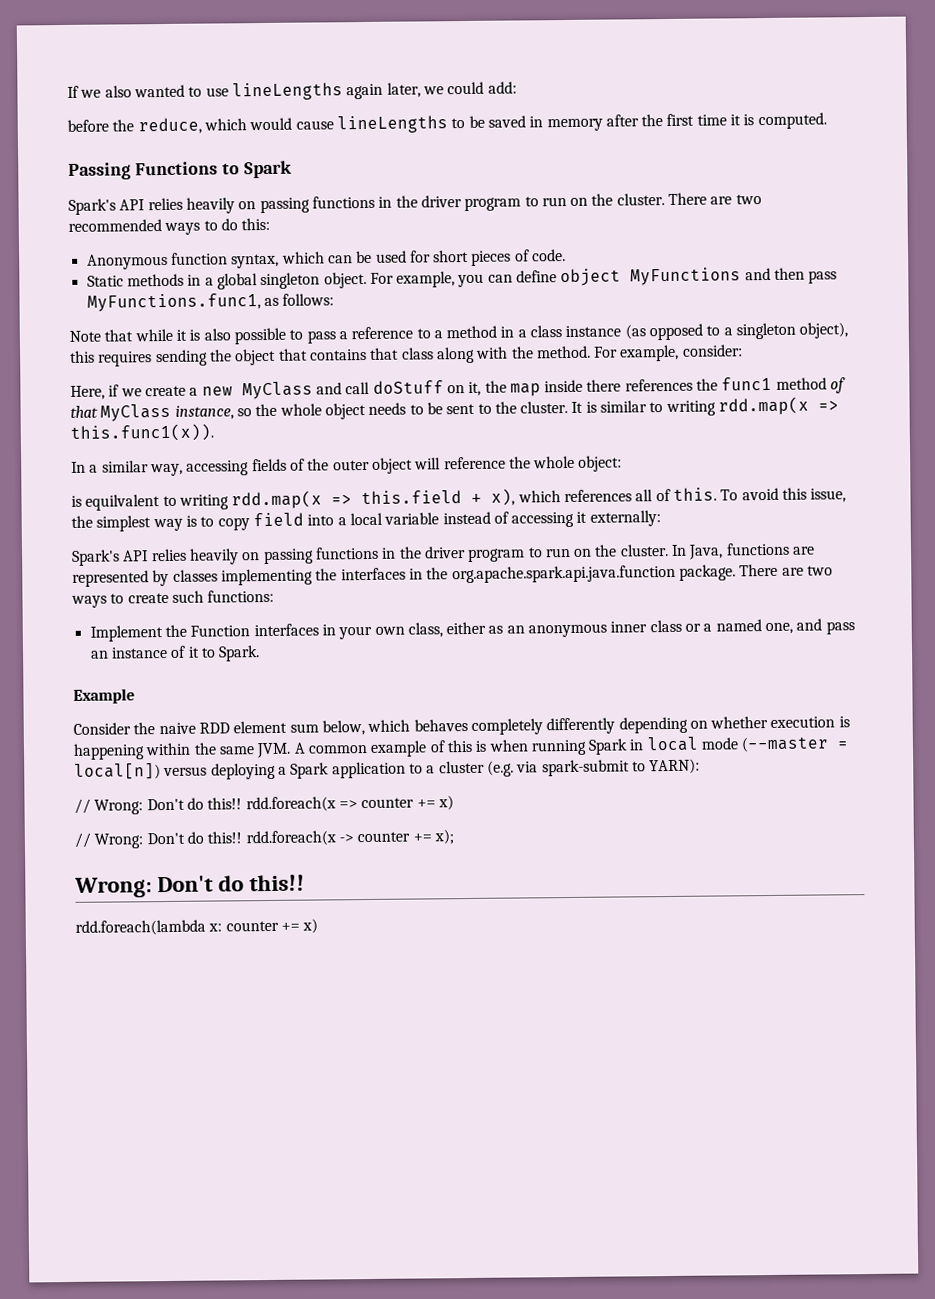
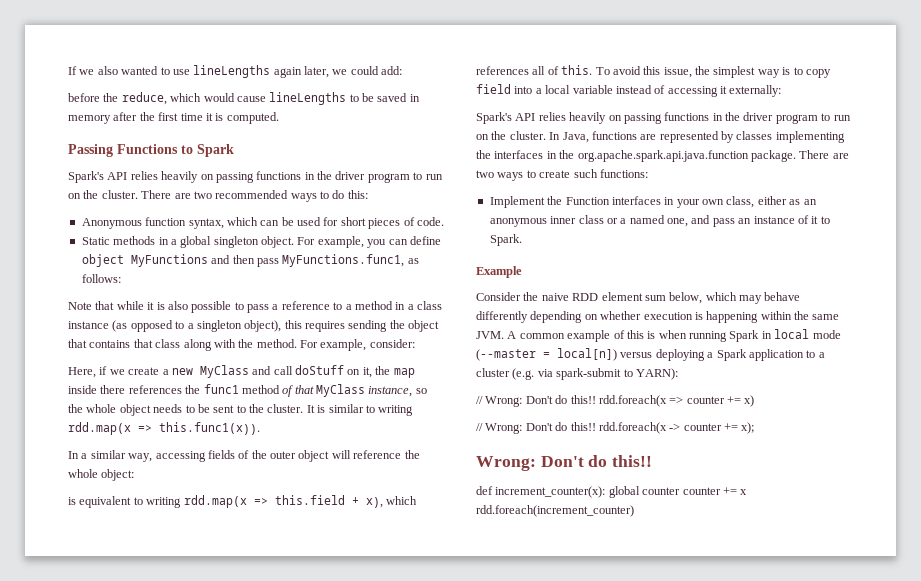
- is equilvalent to writing rdd.map(x => this.field + x), which references all of this.
+ is equivalent to writing rdd.map(x => this.field + x), which references all of this.
- Consider the naive RDD element sum below, which behaves completely differently depending on whether execution is happening within the same JVM. A common example of this is when running Spark in local mode (--master = local[n]) versus deploying a Spark application to a cluster (e.g. via spark-submit to YARN):
+ Consider the naive RDD element sum below, which may behave differently depending on whether execution is happening within the same JVM. A common example of this is when running Spark in local mode (--master = local[n]) versus deploying a Spark application to a cluster (e.g. via spark-submit to YARN):
- rdd.foreach(lambda x: counter += x)
+ def increment_counter(x): global counter counter += x rdd.foreach(increment_counter)

